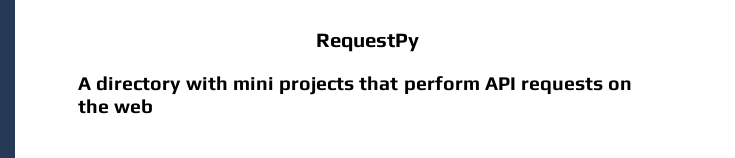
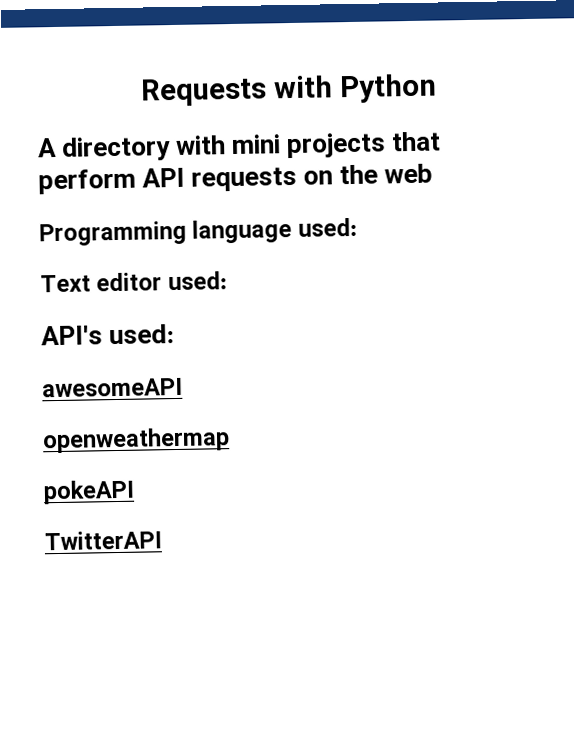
- RequestPy
+ Requests with Python
+ Programming language used:
+ Text editor used:
+ API's used:
+ awesomeAPI
+ openweathermap
+ pokeAPI
+ TwitterAPI

